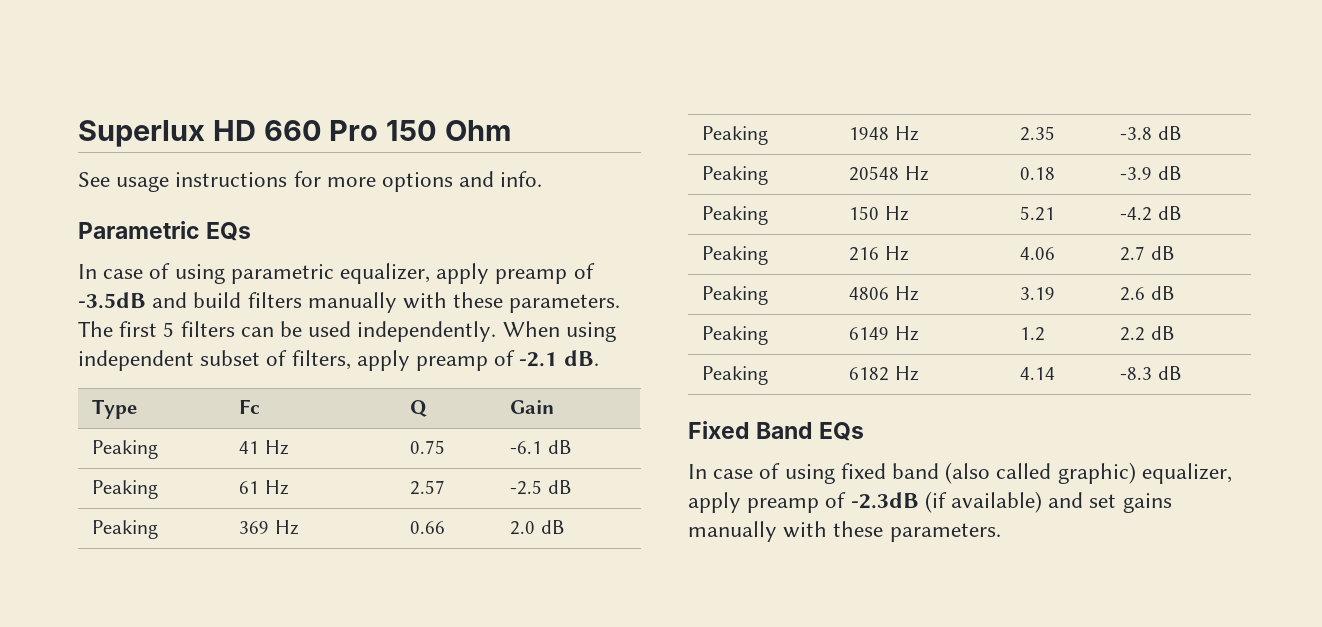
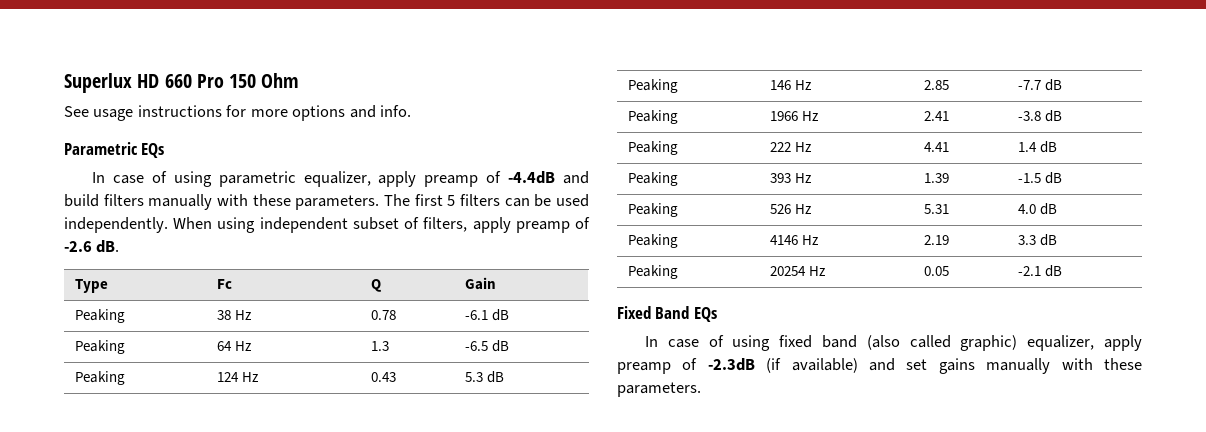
- In case of using parametric equalizer, apply preamp of -3.5dB and build filters manually with these parameters.
+ In case of using parametric equalizer, apply preamp of -4.4dB and build filters manually with these parameters.
- When using independent subset of filters, apply preamp of -2.1 dB.
+ When using independent subset of filters, apply preamp of -2.6 dB.
- Peaking | 41 Hz | 0.75 | -6.1 dB
+ Peaking | 38 Hz | 0.78 | -6.1 dB
- Peaking | 61 Hz | 2.57 | -2.5 dB
- Peaking | 369 Hz | 0.66 | 2.0 dB
- Peaking | 1948 Hz | 2.35 | -3.8 dB
+ Peaking | 64 Hz | 1.3 | -6.5 dB
+ Peaking | 124 Hz | 0.43 | 5.3 dB
+ Peaking | 146 Hz | 2.85 | -7.7 dB
+ Peaking | 1966 Hz | 2.41 | -3.8 dB
- Peaking | 20548 Hz | 0.18 | -3.9 dB
- Peaking | 150 Hz | 5.21 | -4.2 dB
- Peaking | 216 Hz | 4.06 | 2.7 dB
- Peaking | 4806 Hz | 3.19 | 2.6 dB
- Peaking | 6149 Hz | 1.2 | 2.2 dB
- Peaking | 6182 Hz | 4.14 | -8.3 dB
+ Peaking | 222 Hz | 4.41 | 1.4 dB
+ Peaking | 393 Hz | 1.39 | -1.5 dB
+ Peaking | 526 Hz | 5.31 | 4.0 dB
+ Peaking | 4146 Hz | 2.19 | 3.3 dB
+ Peaking | 20254 Hz | 0.05 | -2.1 dB

